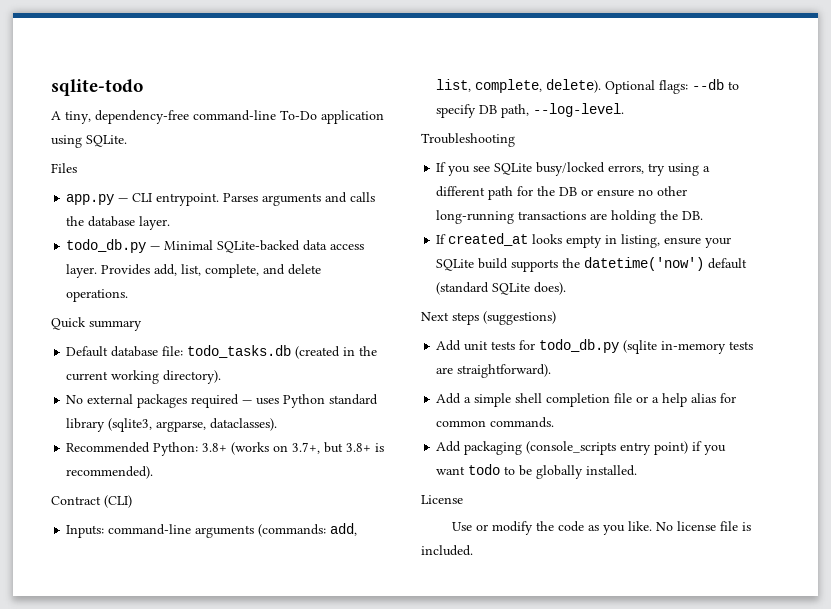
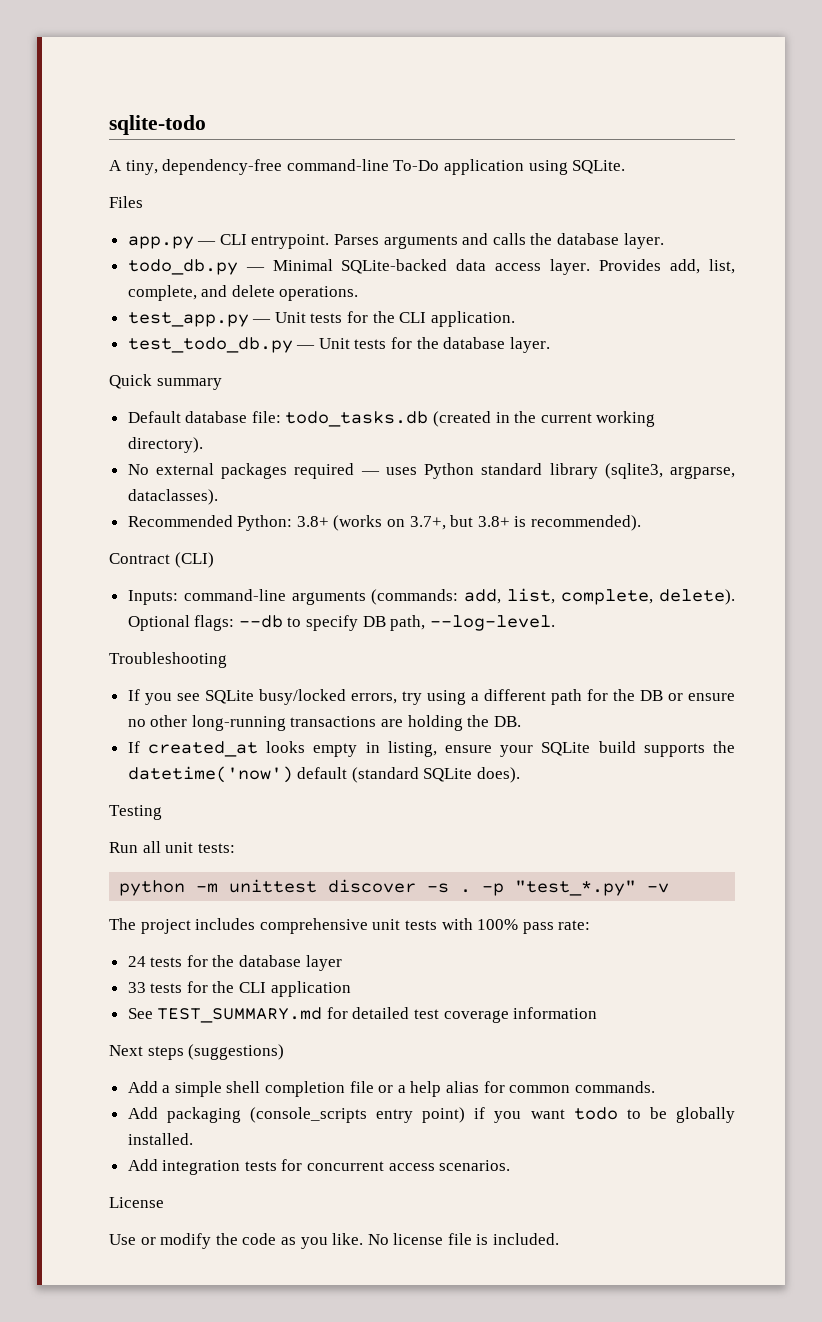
+ test_app.py — Unit tests for the CLI application.
+ test_todo_db.py — Unit tests for the database layer.
+ Testing
+ Run all unit tests:
+ python -m unittest discover -s . -p "test_*.py" -v
+ The project includes comprehensive unit tests with 100% pass rate:
+ 24 tests for the database layer
+ 33 tests for the CLI application
+ See TEST_SUMMARY.md for detailed test coverage information
  Next steps (suggestions)
- Add unit tests for todo_db.py (sqlite in-memory tests are straightforward).
+ Add integration tests for concurrent access scenarios.

